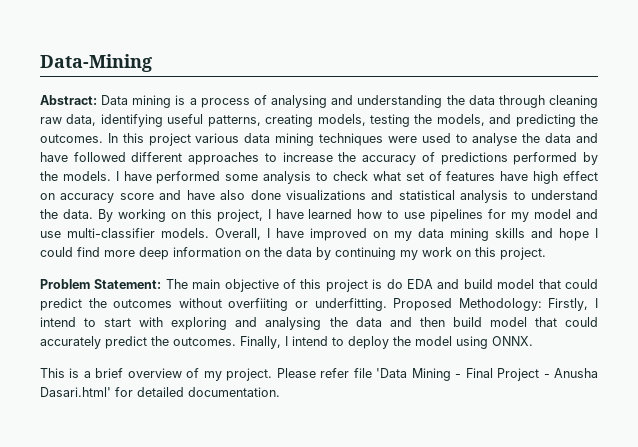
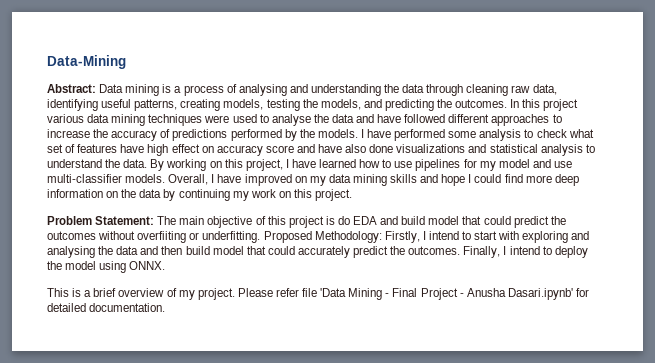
- Please refer file 'Data Mining - Final Project - Anusha Dasari.html' for detailed documentation.
+ Please refer file 'Data Mining - Final Project - Anusha Dasari.ipynb' for detailed documentation.

